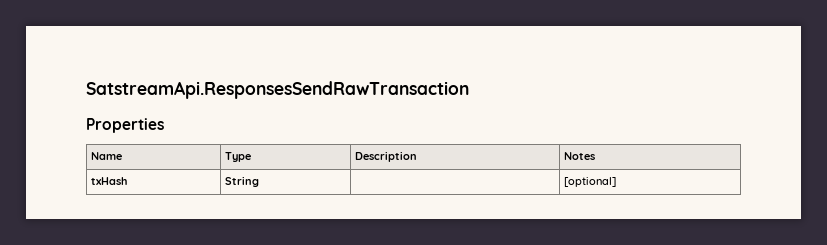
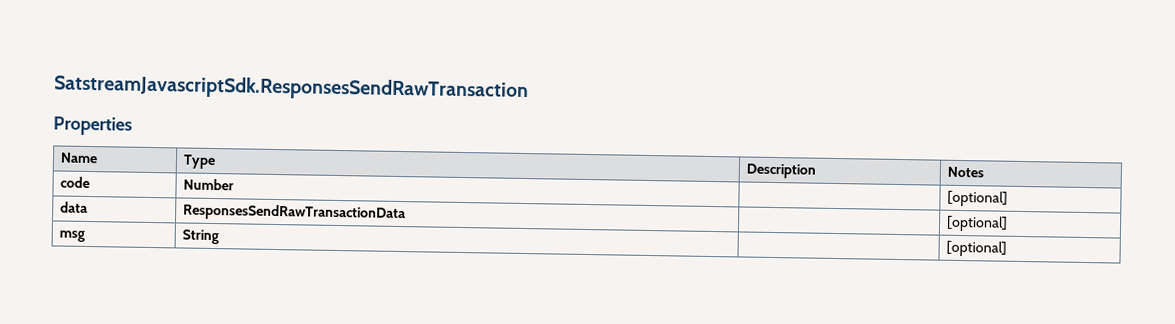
- SatstreamApi.ResponsesSendRawTransaction
+ SatstreamJavascriptSdk.ResponsesSendRawTransaction
- txHash | String | | [optional]
+ code | Number | | [optional]
+ data | ResponsesSendRawTransactionData | | [optional]
+ msg | String | | [optional]

